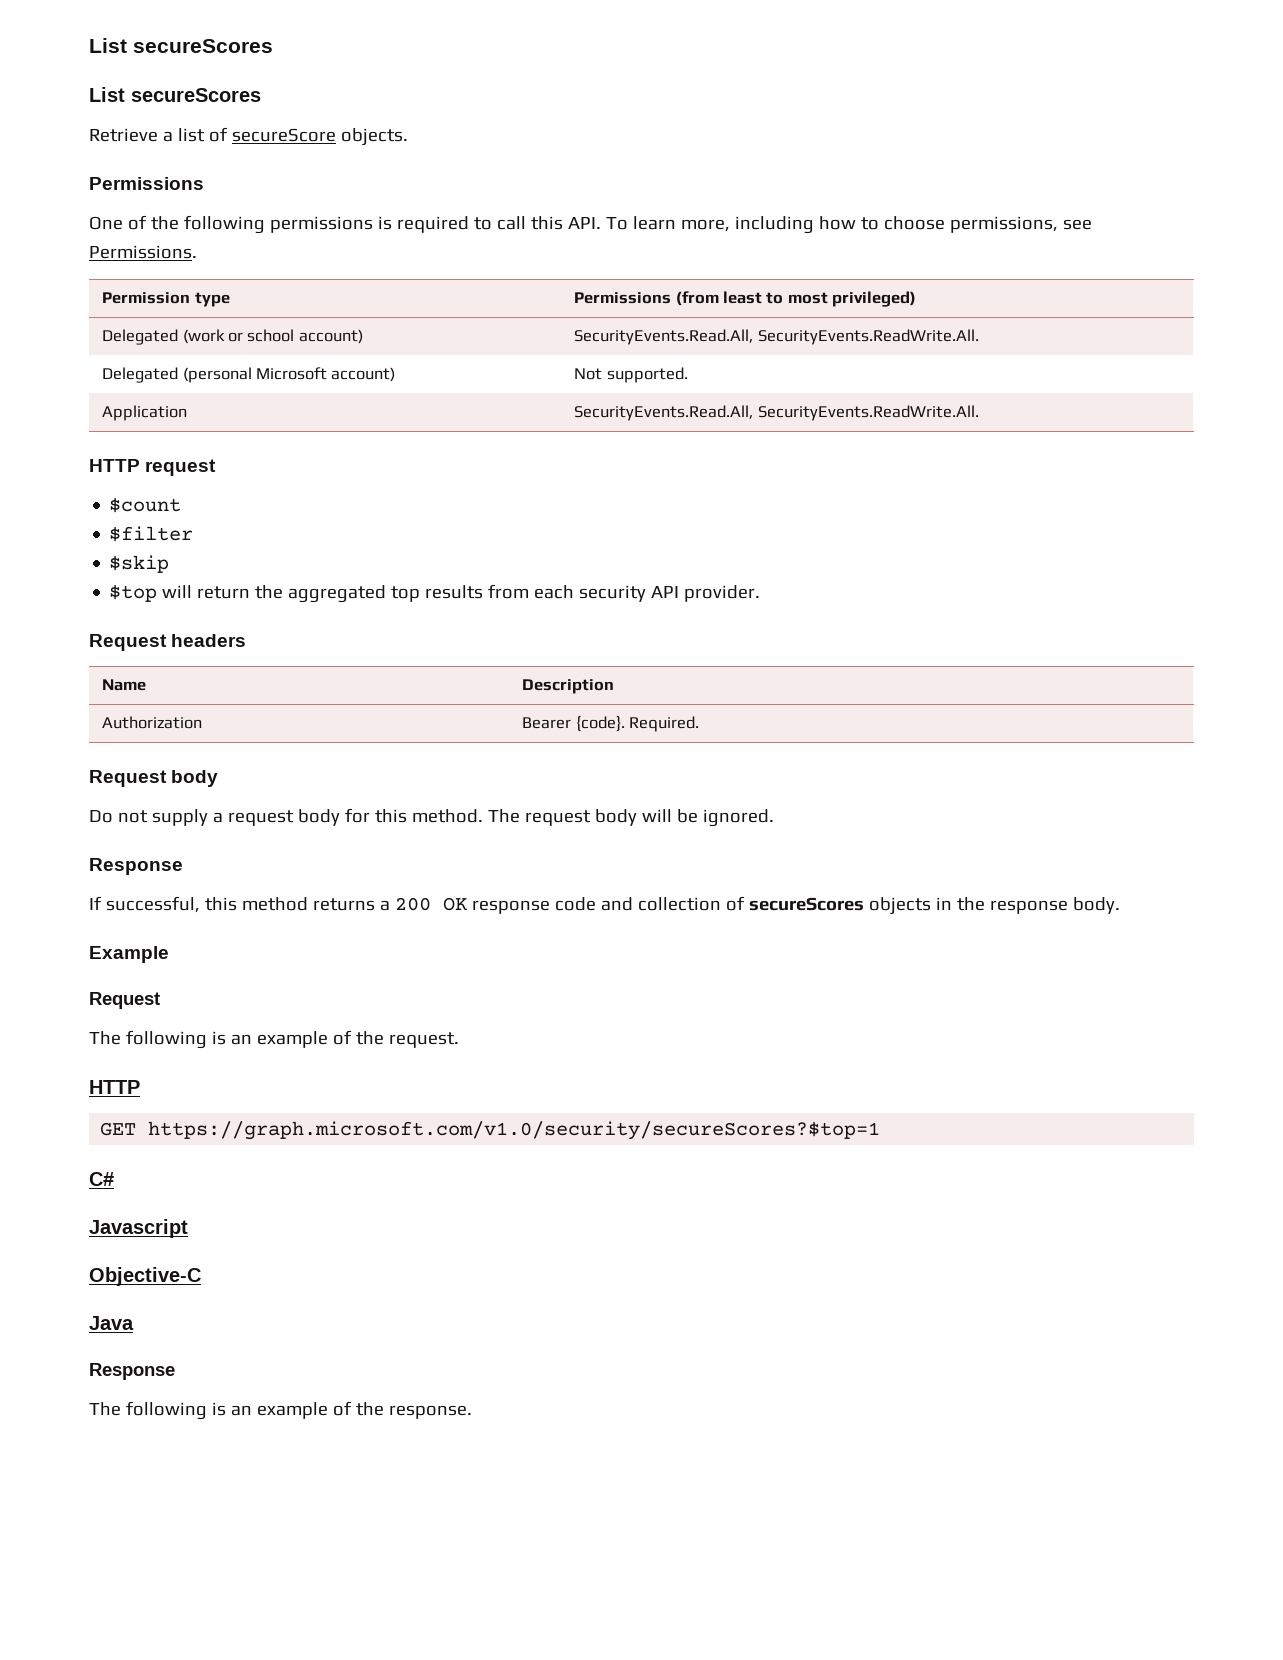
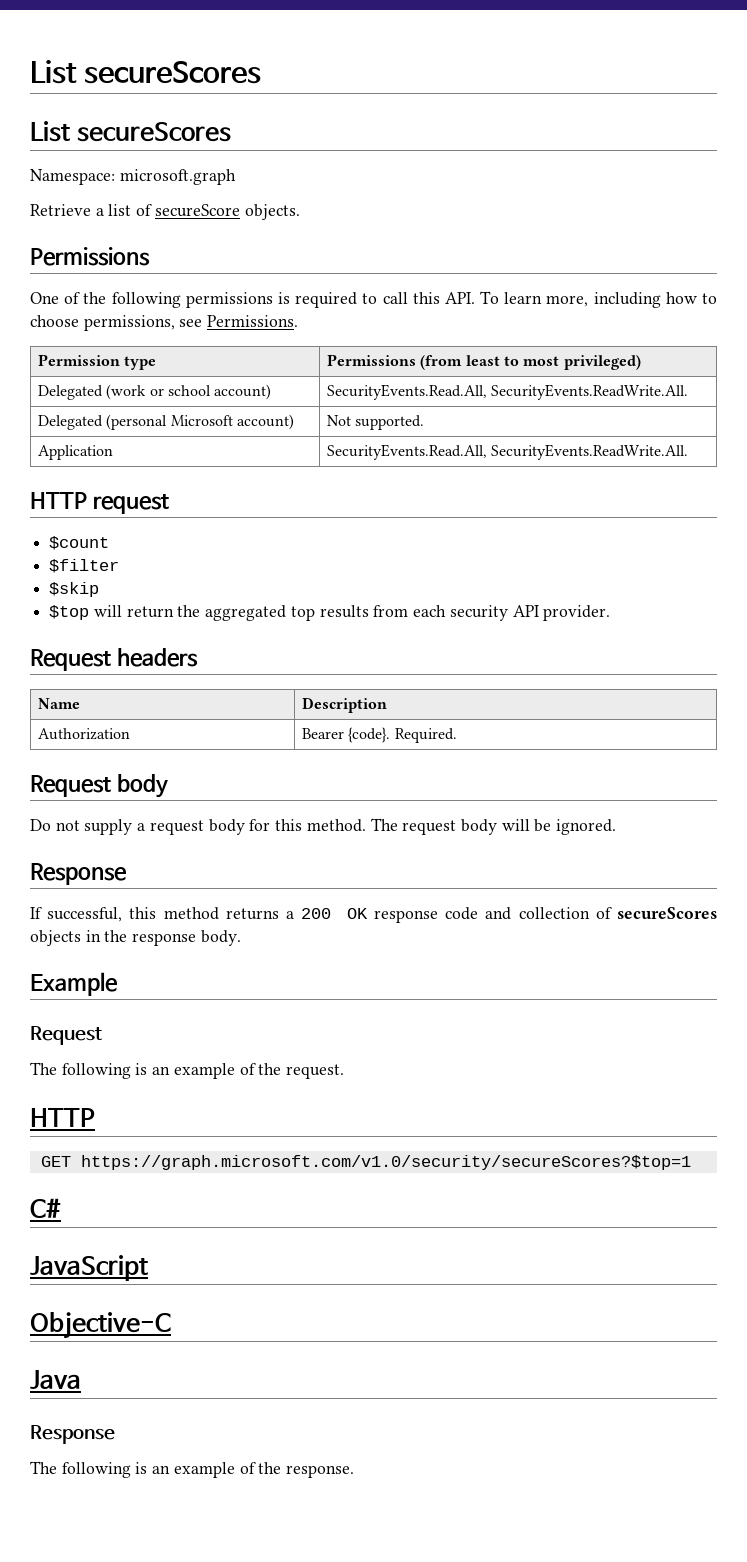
+ Namespace: microsoft.graph
- Javascript
+ JavaScript

